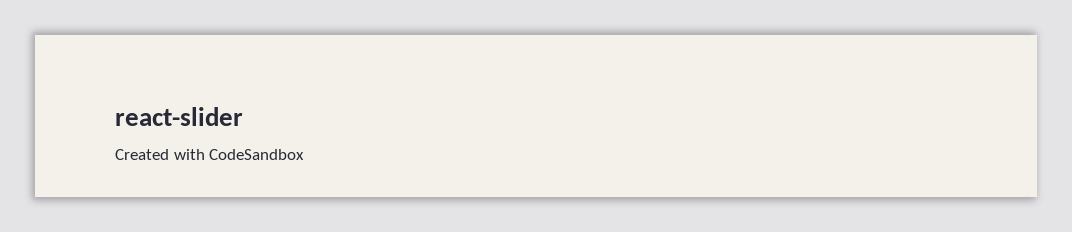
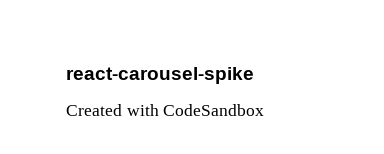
- react-slider
+ react-carousel-spike

